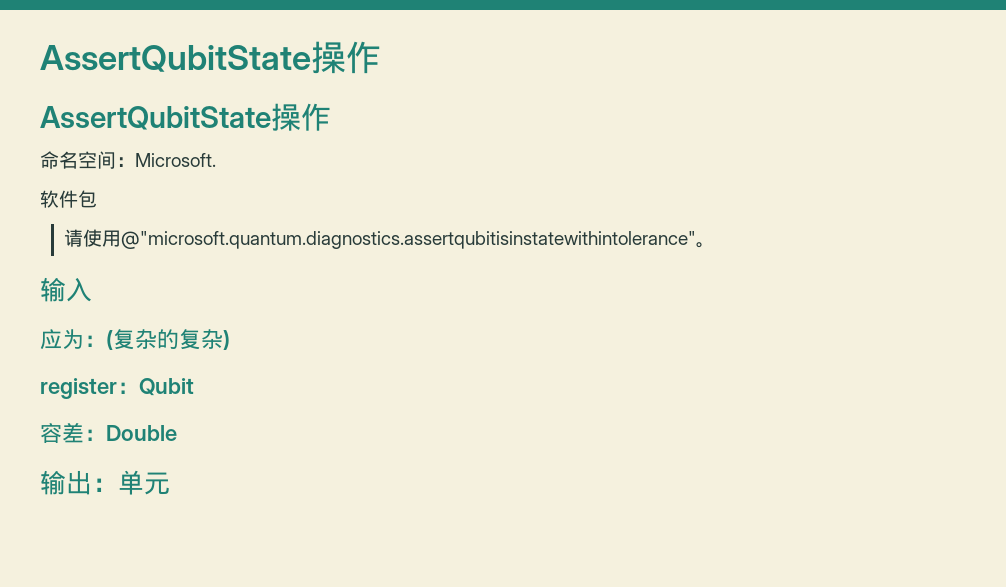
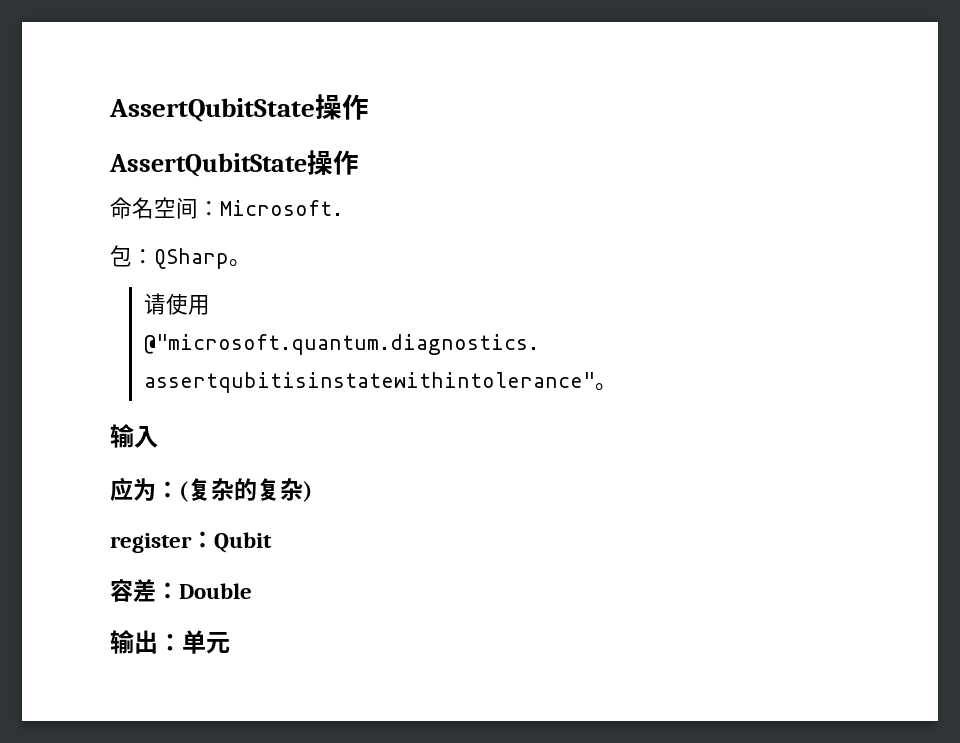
- 软件包
+ 包：QSharp。

